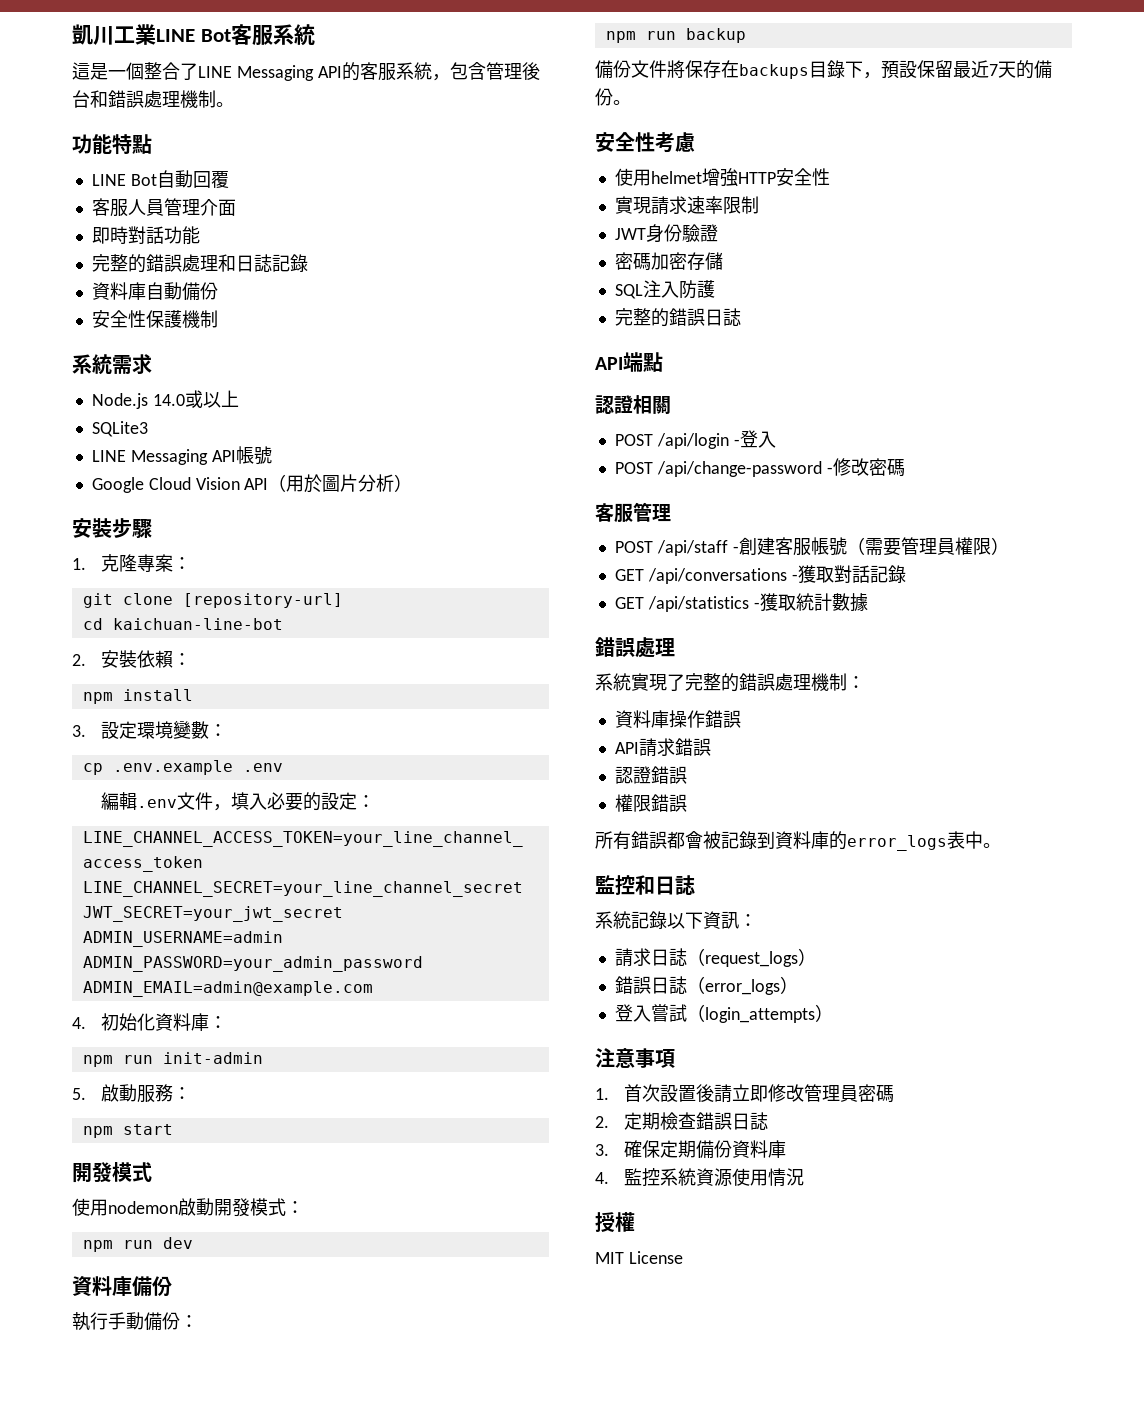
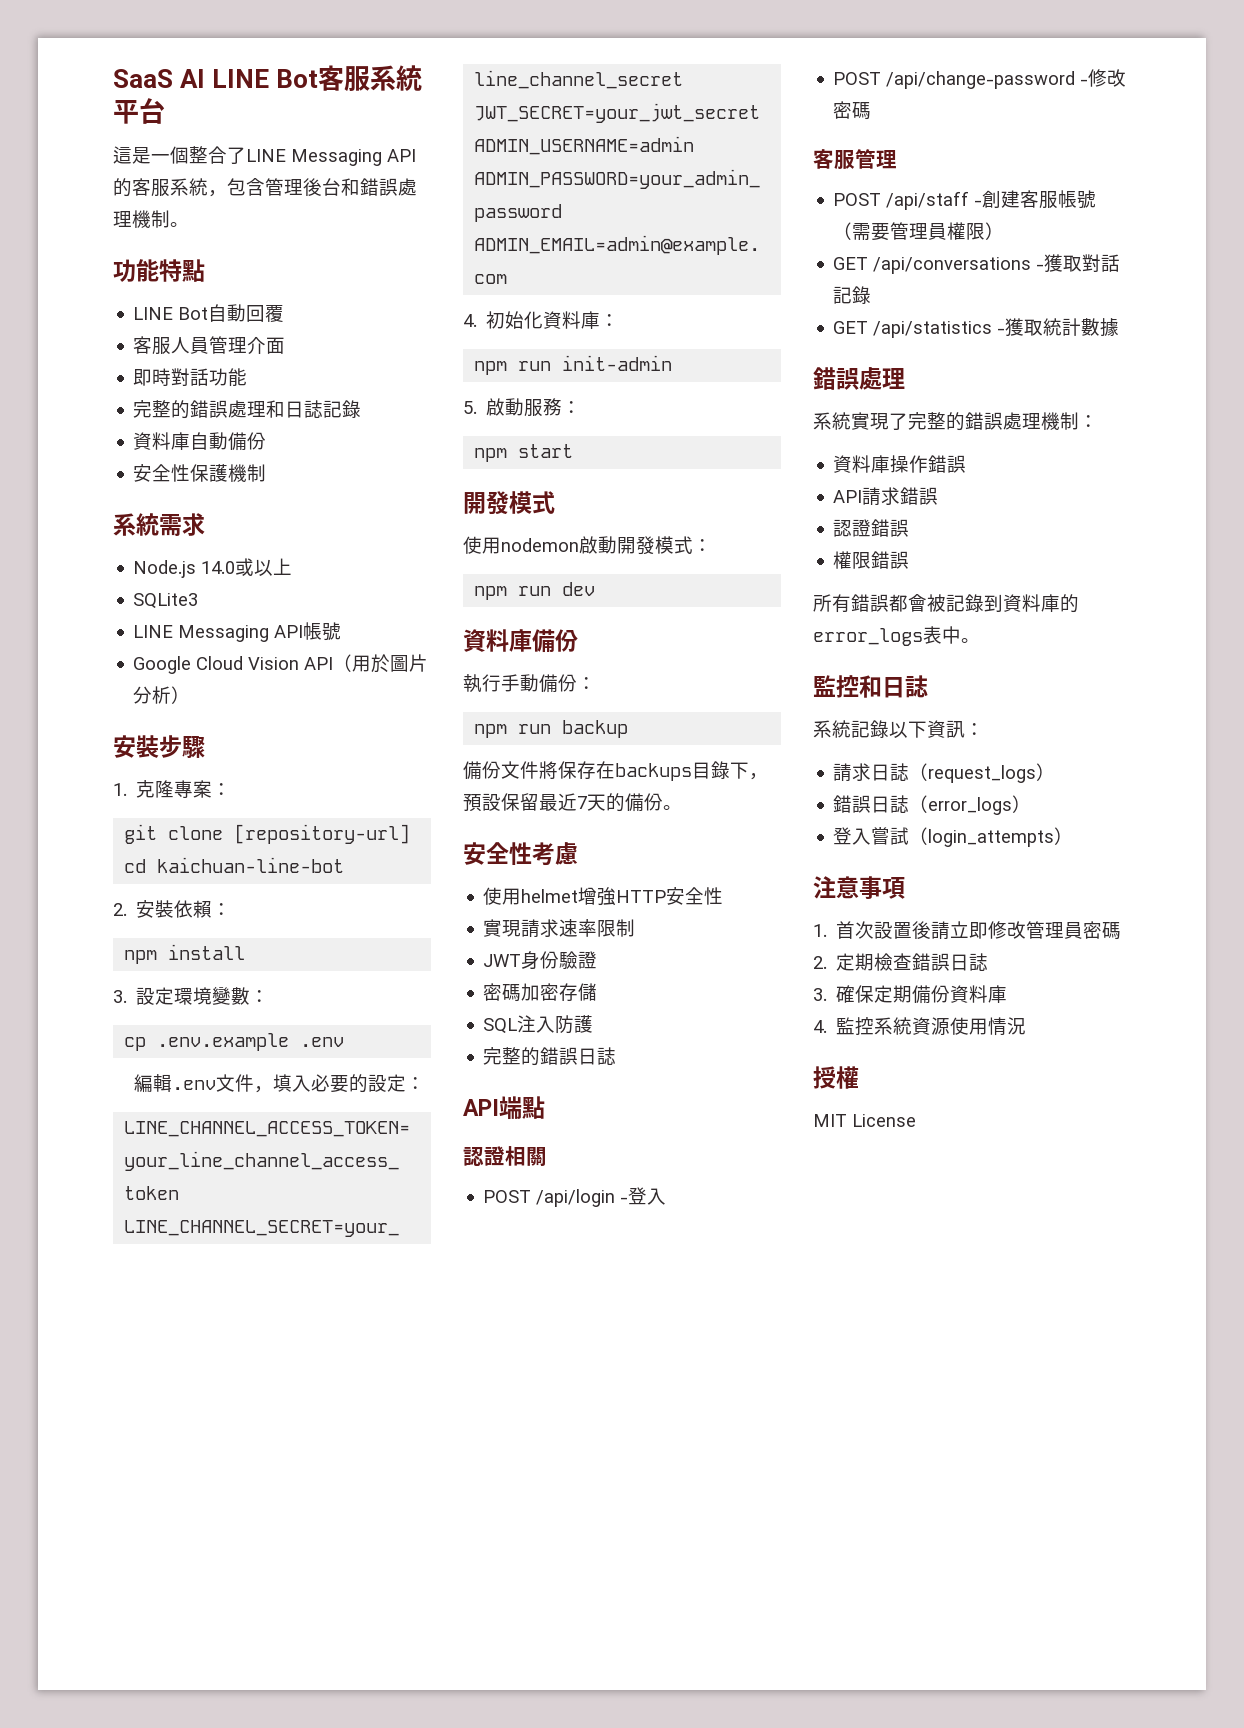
- 凱川工業LINE Bot客服系統
+ SaaS AI LINE Bot客服系統平台

